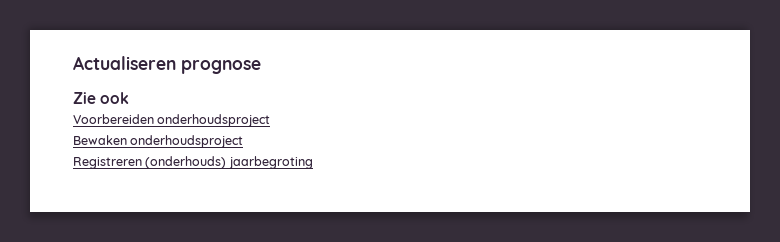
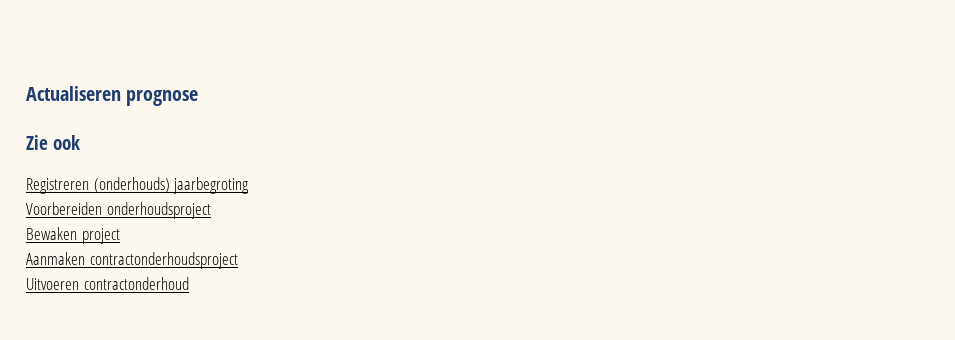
+ Registreren (onderhouds) jaarbegroting
- Bewaken onderhoudsproject
- Registreren (onderhouds) jaarbegroting
+ Bewaken project
+ Aanmaken contractonderhoudsproject
+ Uitvoeren contractonderhoud

